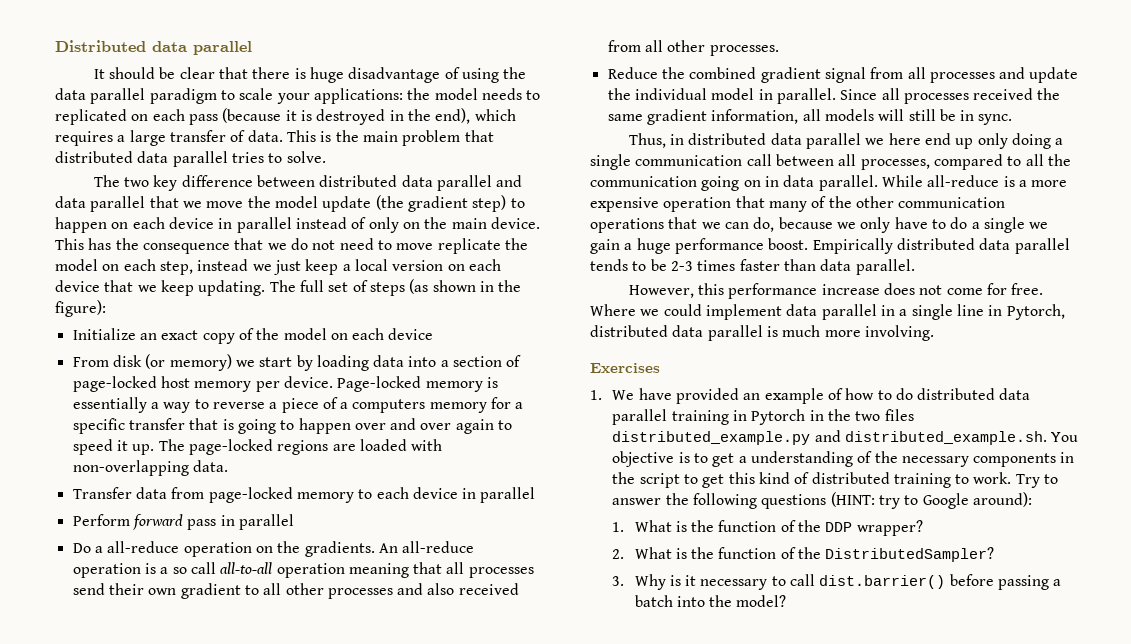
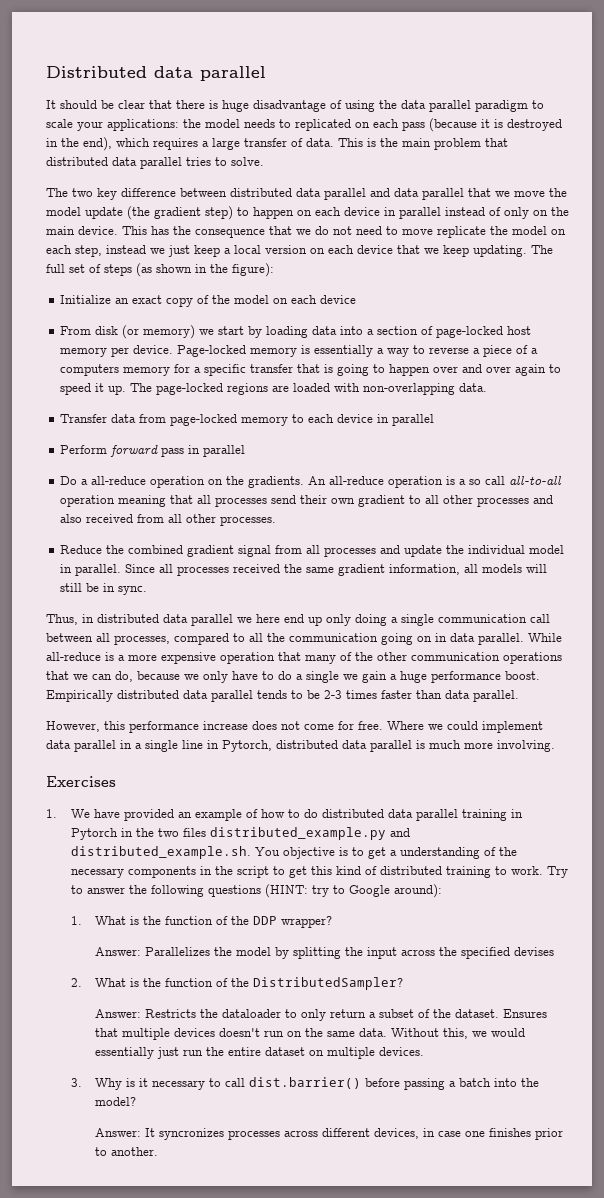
+ Answer: Parallelizes the model by splitting the input across the specified devises
+ Answer: Restricts the dataloader to only return a subset of the dataset. Ensures that multiple devices doesn't run on the same data. Without this, we would essentially just run the entire dataset on multiple devices.
+ Answer: It syncronizes processes across different devices, in case one finishes prior to another.

